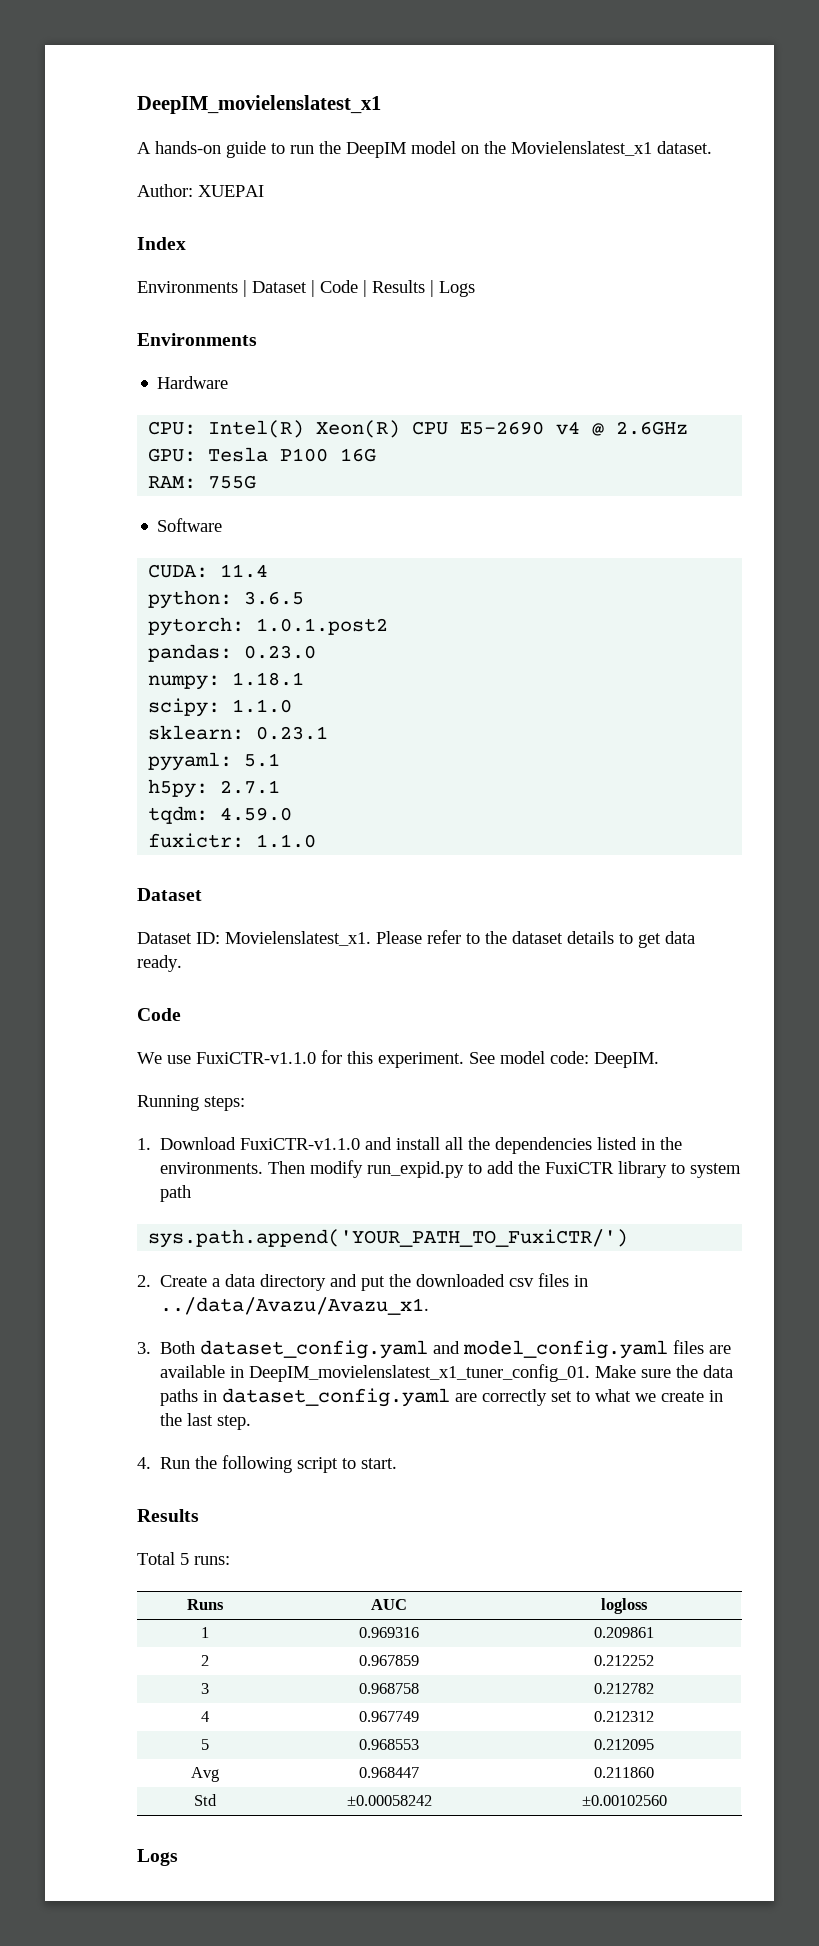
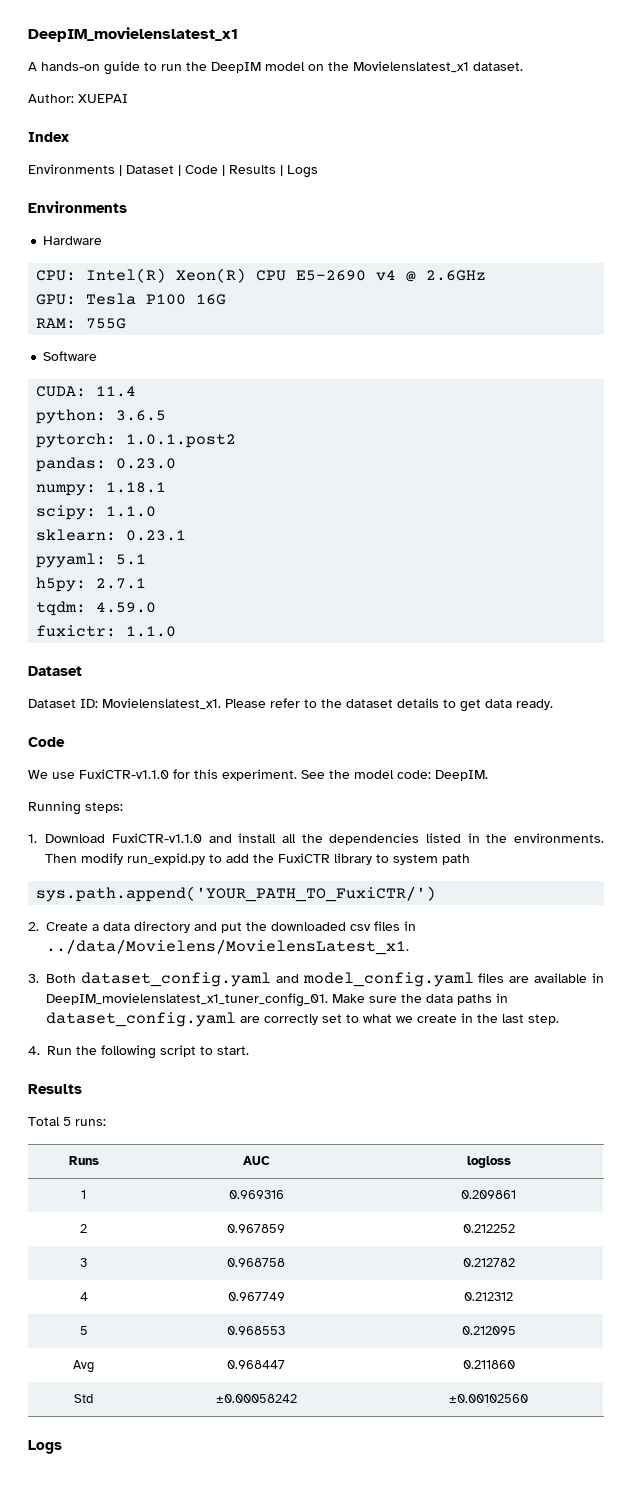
- See model code: DeepIM.
+ See the model code: DeepIM.
- 2. Create a data directory and put the downloaded csv files in ../data/Avazu/Avazu_x1.
+ 2. Create a data directory and put the downloaded csv files in ../data/Movielens/MovielensLatest_x1.

